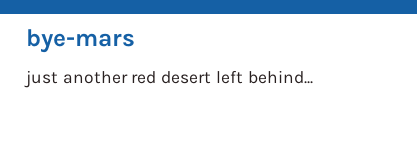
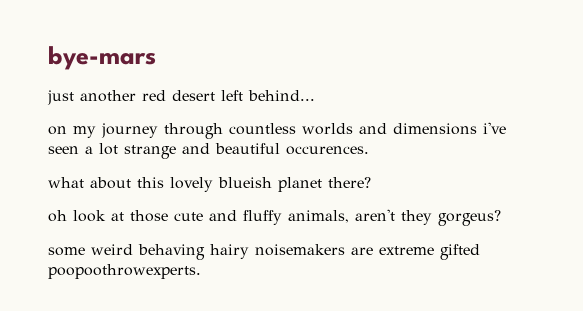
+ on my journey through countless worlds and dimensions i've seen a lot strange and beautiful occurences.
+ what about this lovely blueish planet there?
+ oh look at those cute and fluffy animals, aren't they gorgeus?
+ some weird behaving hairy noisemakers are extreme gifted poopoothrowexperts.

